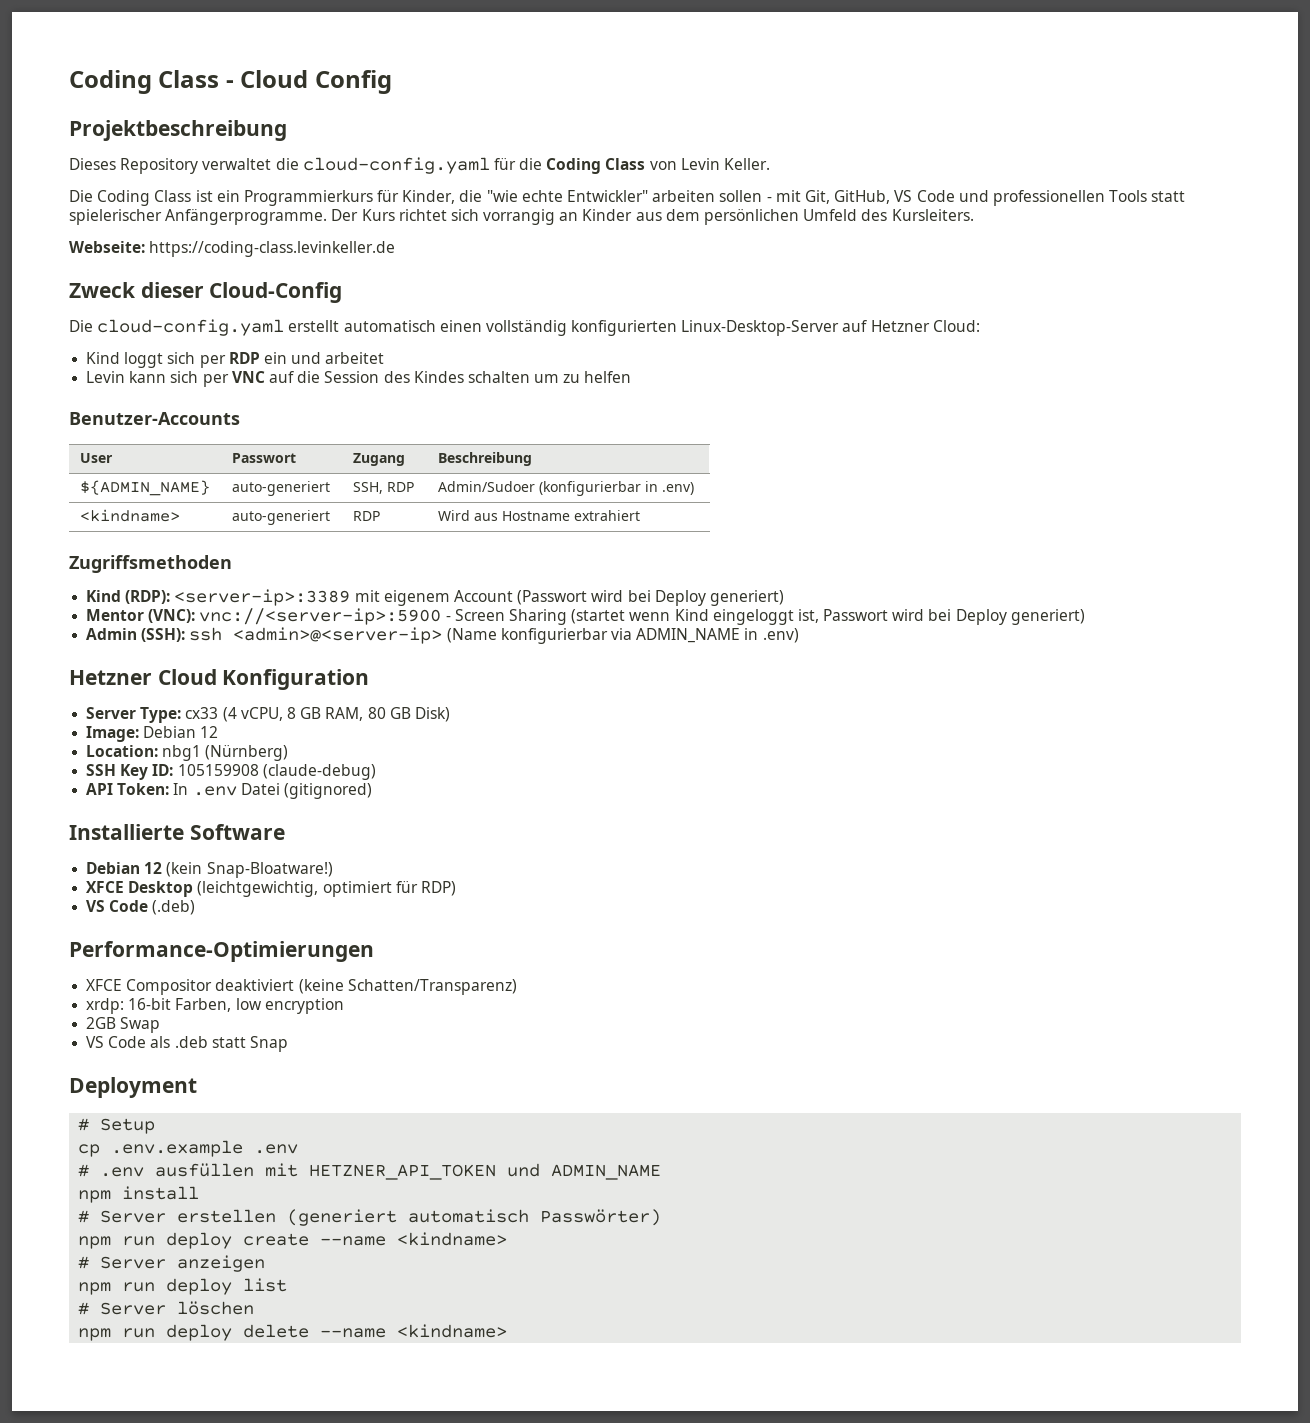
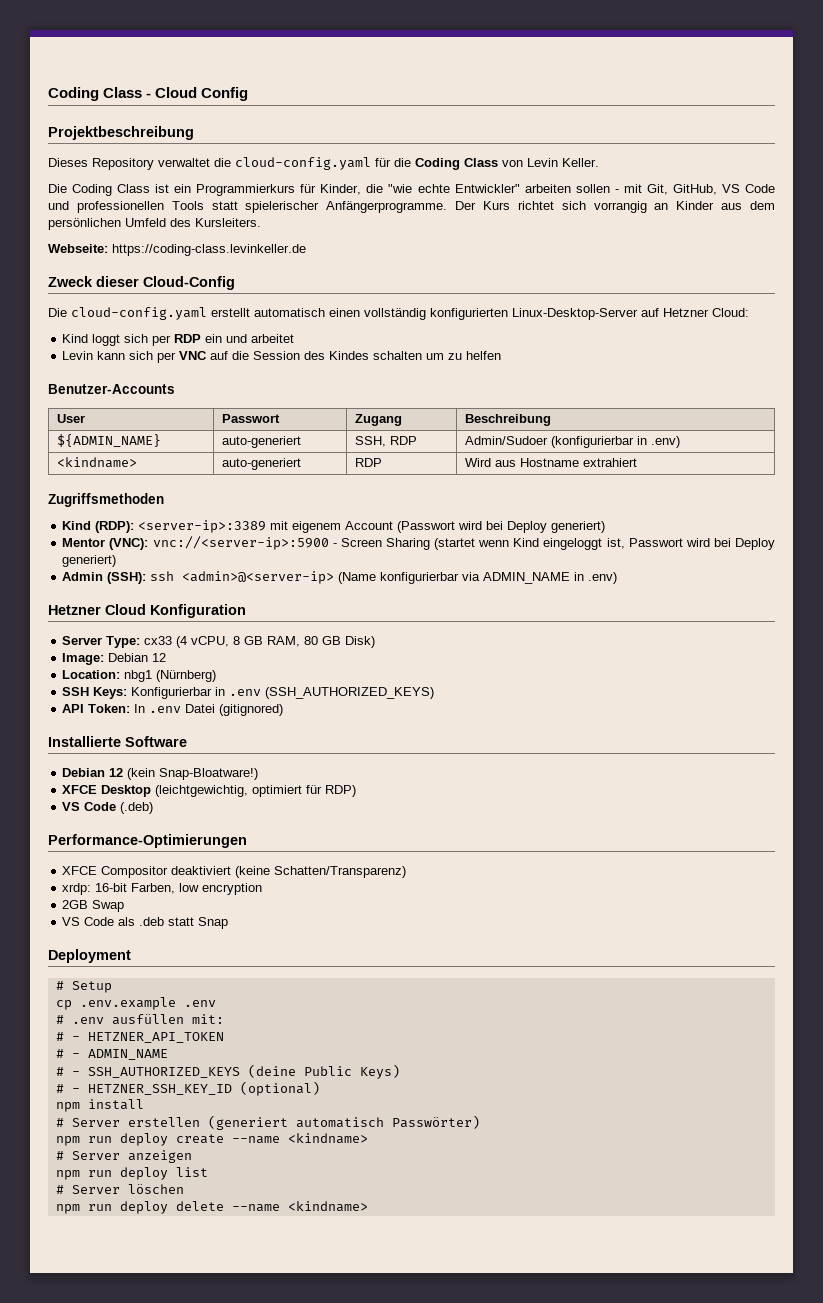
- SSH Key ID: 105159908 (claude-debug)
+ SSH Keys: Konfigurierbar in .env (SSH_AUTHORIZED_KEYS)
- # .env ausfüllen mit HETZNER_API_TOKEN und ADMIN_NAME
+ # .env ausfüllen mit:
+ # - HETZNER_API_TOKEN
+ # - ADMIN_NAME
+ # - SSH_AUTHORIZED_KEYS (deine Public Keys)
+ # - HETZNER_SSH_KEY_ID (optional)

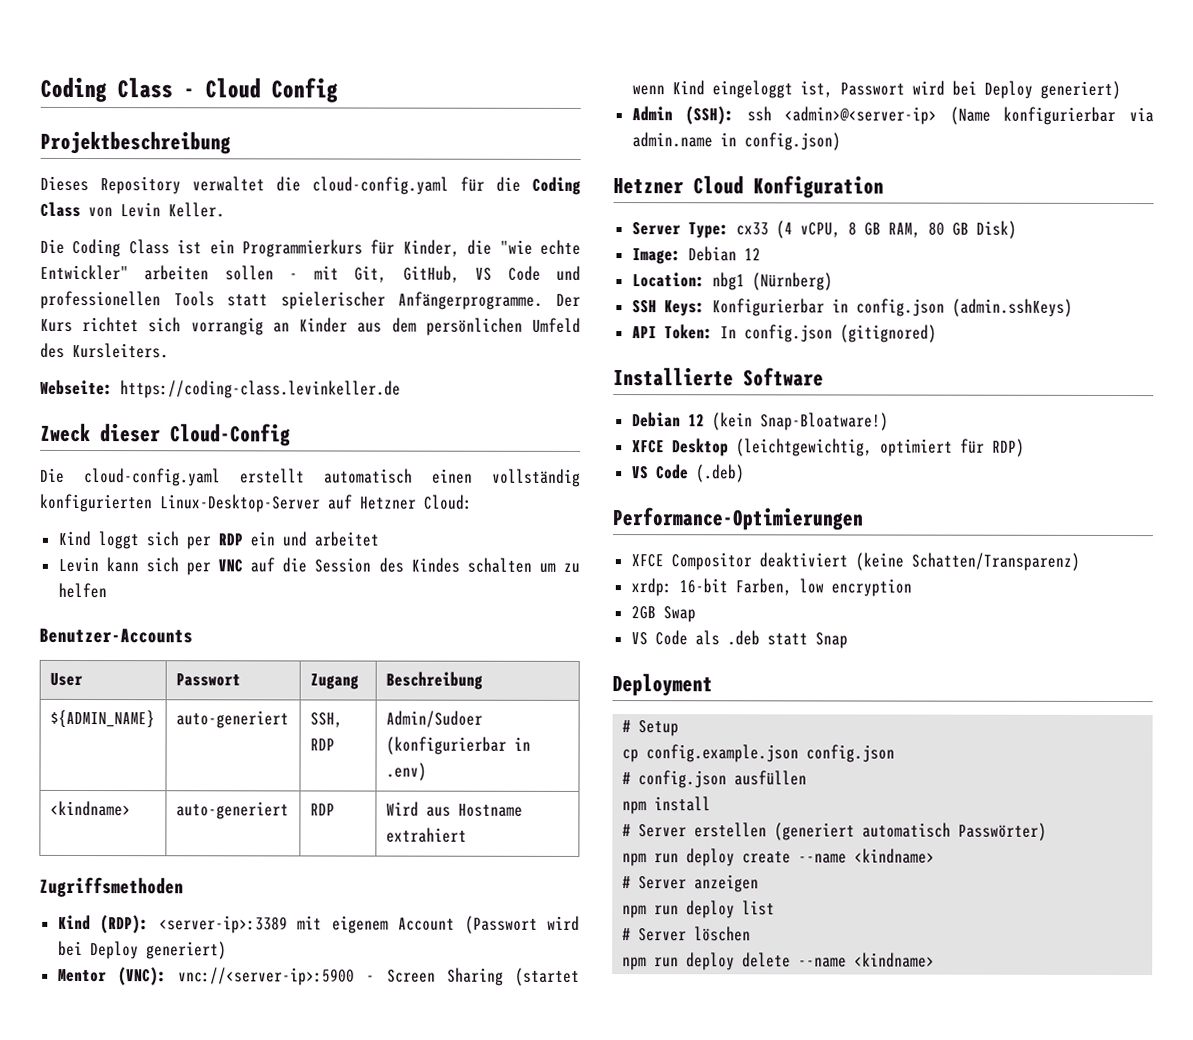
- Admin (SSH): ssh <admin>@<server-ip> (Name konfigurierbar via ADMIN_NAME in .env)
+ Admin (SSH): ssh <admin>@<server-ip> (Name konfigurierbar via admin.name in config.json)
- SSH Keys: Konfigurierbar in .env (SSH_AUTHORIZED_KEYS)
+ SSH Keys: Konfigurierbar in config.json (admin.sshKeys)
- API Token: In .env Datei (gitignored)
+ API Token: In config.json (gitignored)
- cp .env.example .env
- # .env ausfüllen mit:
- # - HETZNER_API_TOKEN
- # - ADMIN_NAME
- # - SSH_AUTHORIZED_KEYS (deine Public Keys)
- # - HETZNER_SSH_KEY_ID (optional)
+ cp config.example.json config.json
+ # config.json ausfüllen

